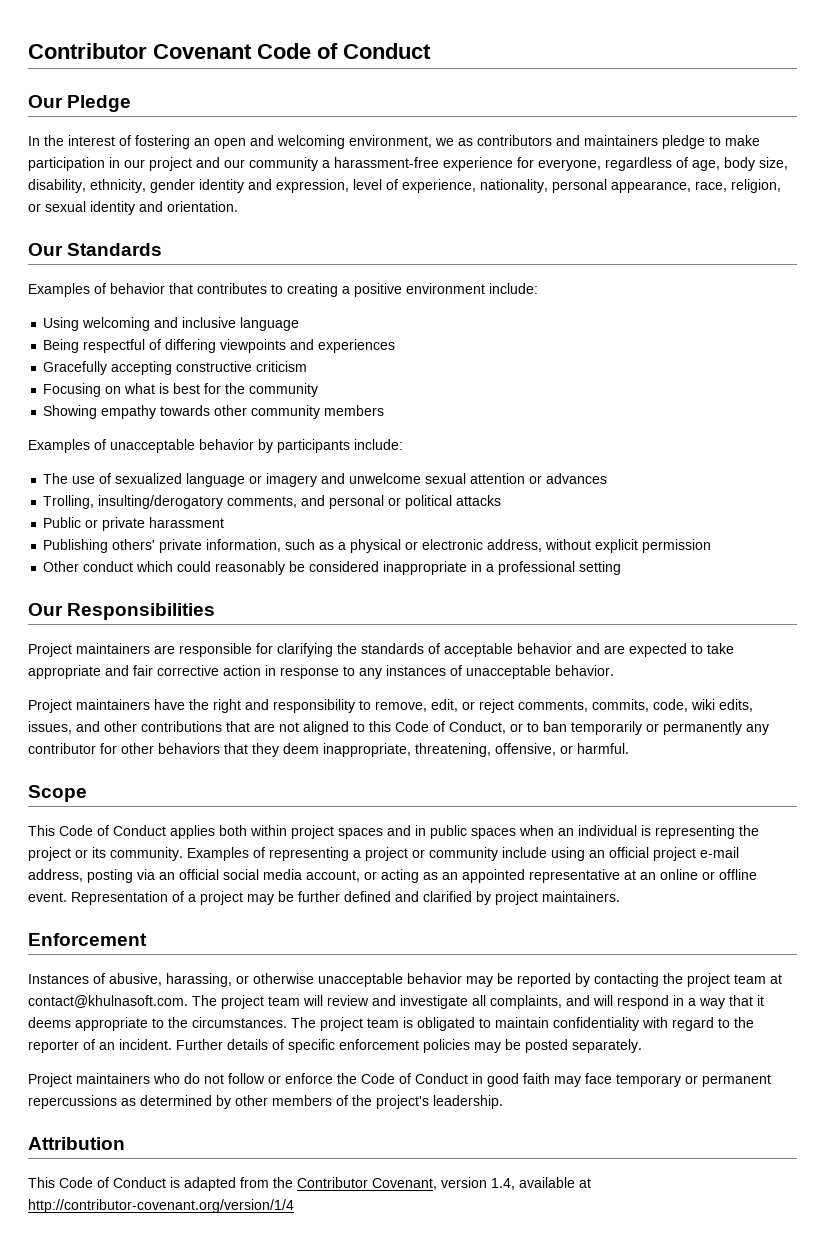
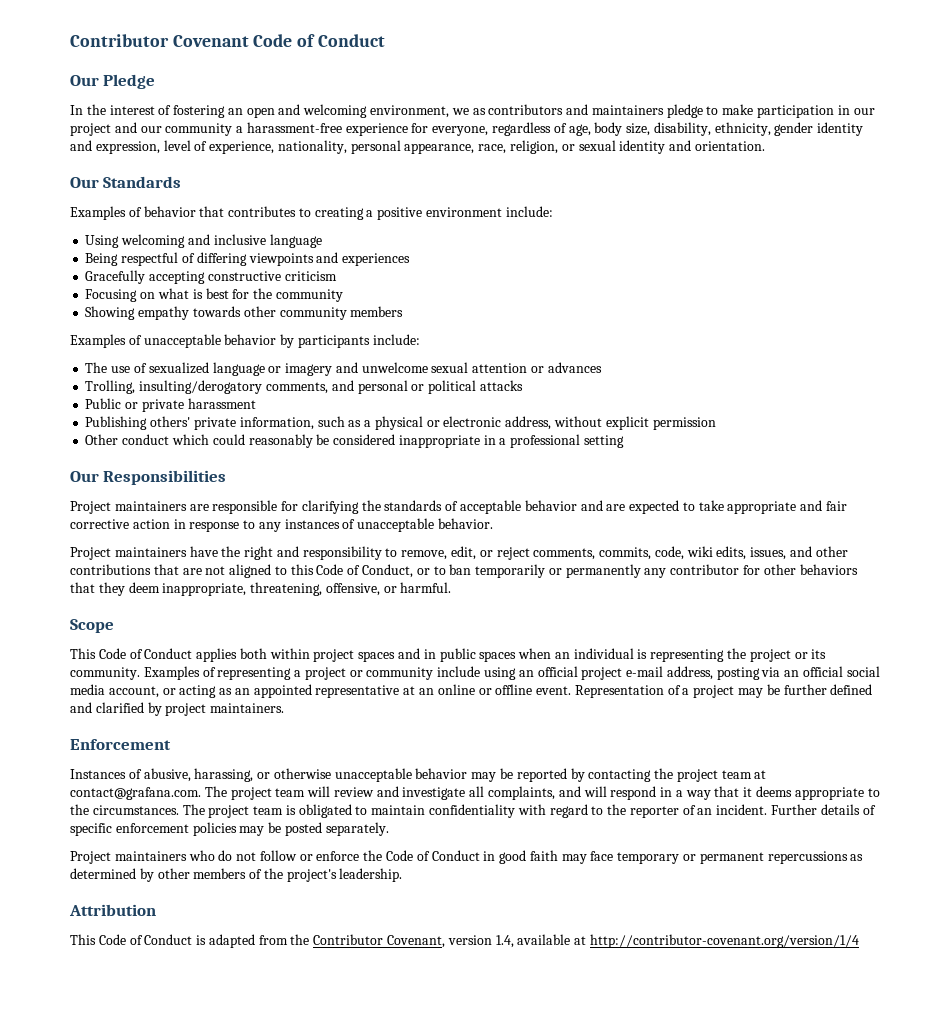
- Instances of abusive, harassing, or otherwise unacceptable behavior may be reported by contacting the project team at contact@khulnasoft.com. The project team will review and investigate all complaints, and will respond in a way that it deems appropriate to the circumstances.
+ Instances of abusive, harassing, or otherwise unacceptable behavior may be reported by contacting the project team at contact@grafana.com. The project team will review and investigate all complaints, and will respond in a way that it deems appropriate to the circumstances.

